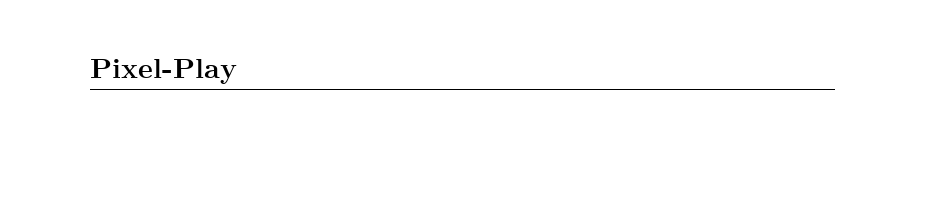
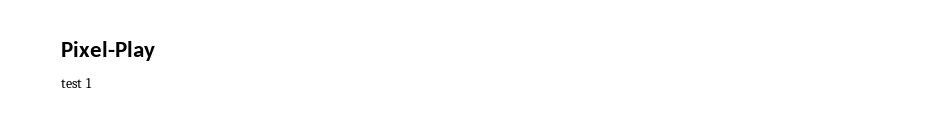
+ test 1

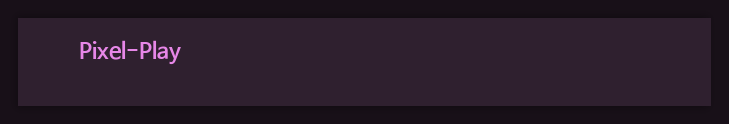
- test 1

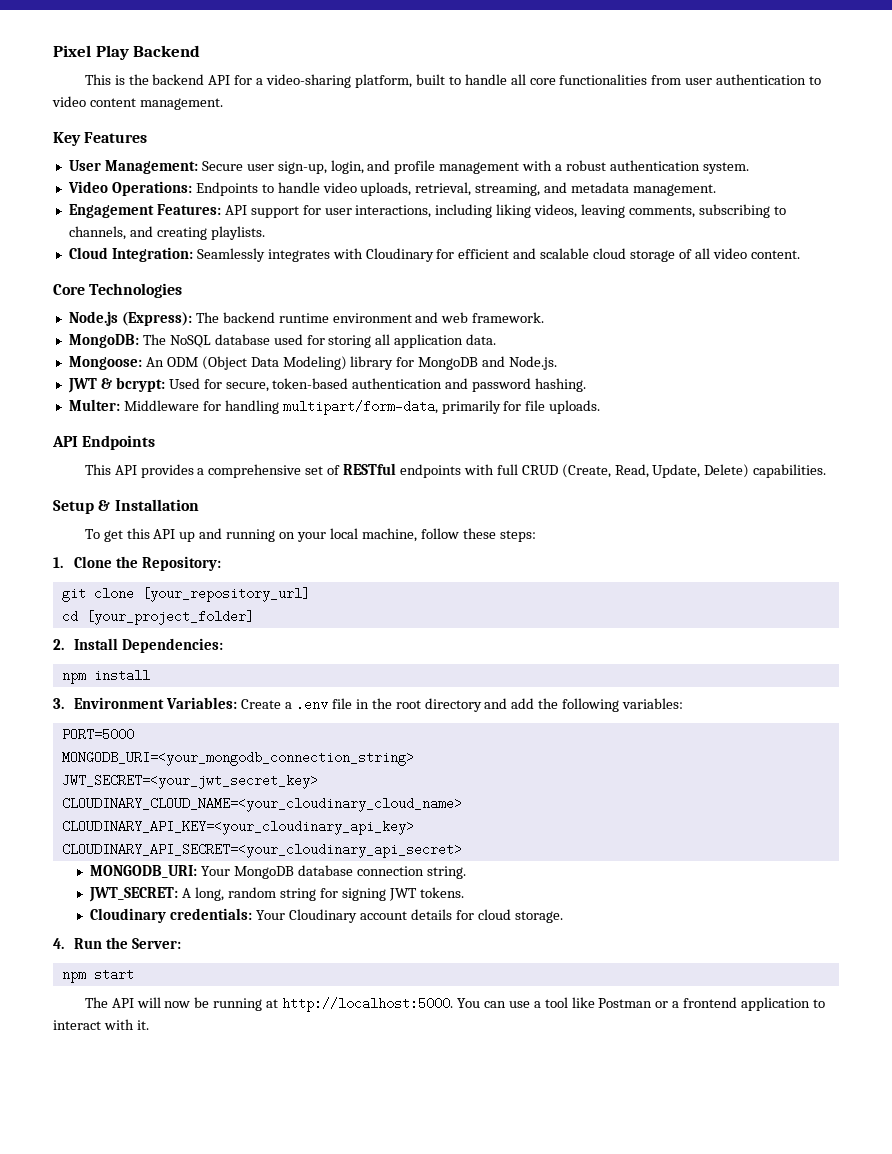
- Pixel-Play
+ Pixel Play Backend
+ This is the backend API for a video-sharing platform, built to handle all core functionalities from user authentication to video content management.
+ Key Features
+ User Management: Secure user sign-up, login, and profile management with a robust authentication system.
+ Video Operations: Endpoints to handle video uploads, retrieval, streaming, and metadata management.
+ Engagement Features: API support for user interactions, including liking videos, leaving comments, subscribing to channels, and creating playlists.
+ Cloud Integration: Seamlessly integrates with Cloudinary for efficient and scalable cloud storage of all video content.
+ Core Technologies
+ Node.js (Express): The backend runtime environment and web framework.
+ MongoDB: The NoSQL database used for storing all application data.
+ Mongoose: An ODM (Object Data Modeling) library for MongoDB and Node.js.
+ JWT & bcrypt: Used for secure, token-based authentication and password hashing.
+ Multer: Middleware for handling multipart/form-data, primarily for file uploads.
+ API Endpoints
+ This API provides a comprehensive set of RESTful endpoints with full CRUD (Create, Read, Update, Delete) capabilities.
+ Setup & Installation
+ To get this API up and running on your local machine, follow these steps:
+ 1. Clone the Repository:
+ git clone [your_repository_url]
+ cd [your_project_folder]
+ 2. Install Dependencies:
+ npm install
+ 3. Environment Variables: Create a .env file in the root directory and add the following variables:
+ PORT=5000
+ MONGODB_URI=<your_mongodb_connection_string>
+ JWT_SECRET=<your_jwt_secret_key>
+ CLOUDINARY_CLOUD_NAME=<your_cloudinary_cloud_name>
+ CLOUDINARY_API_KEY=<your_cloudinary_api_key>
+ CLOUDINARY_API_SECRET=<your_cloudinary_api_secret>
+ MONGODB_URI: Your MongoDB database connection string.
+ JWT_SECRET: A long, random string for signing JWT tokens.
+ Cloudinary credentials: Your Cloudinary account details for cloud storage.
+ 4. Run the Server:
+ npm start
+ The API will now be running at http://localhost:5000. You can use a tool like Postman or a frontend application to interact with it.

